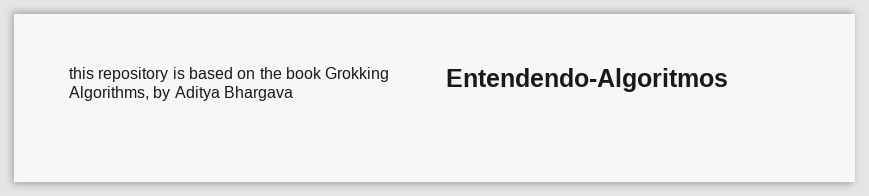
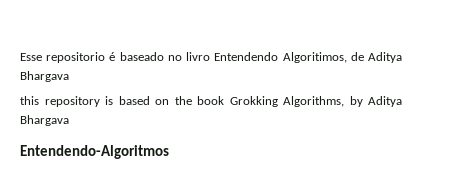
+ Esse repositorio é baseado no livro Entendendo Algoritimos, de Aditya Bhargava

